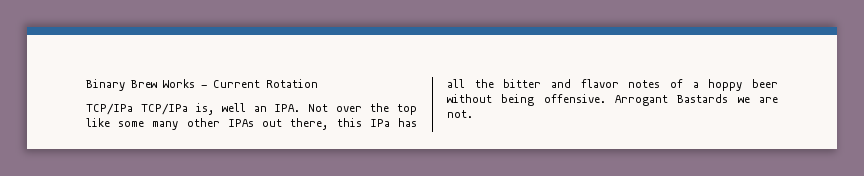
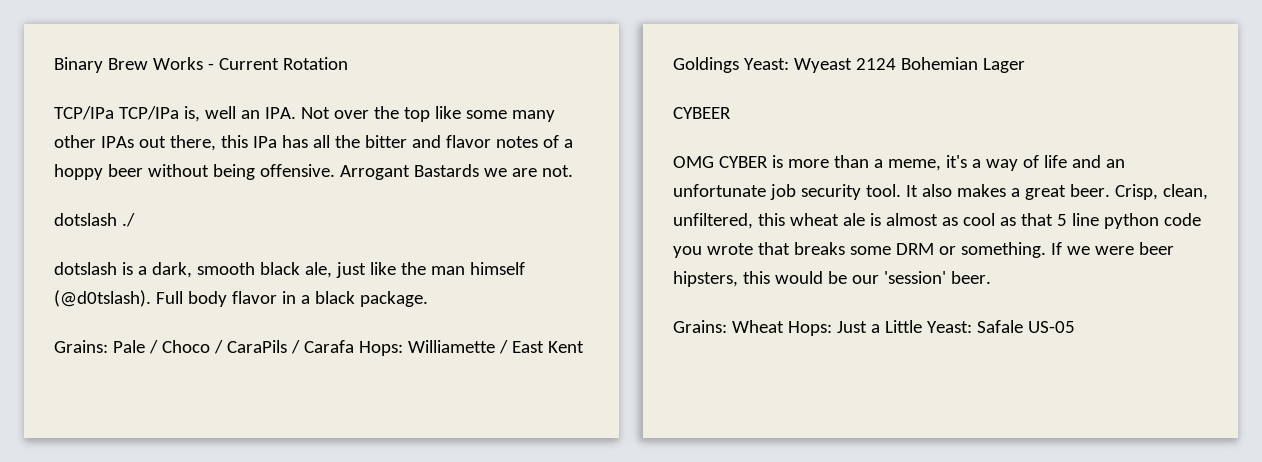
+ dotslash ./
+ dotslash is a dark, smooth black ale, just like the man himself (@d0tslash). Full body flavor in a black package.
+ Grains: Pale / Choco / CaraPils / Carafa Hops: Williamette / East Kent Goldings Yeast: Wyeast 2124 Bohemian Lager
+ CYBEER
+ OMG CYBER is more than a meme, it's a way of life and an unfortunate job security tool. It also makes a great beer. Crisp, clean, unfiltered, this wheat ale is almost as cool as that 5 line python code you wrote that breaks some DRM or something. If we were beer hipsters, this would be our 'session' beer.
+ Grains: Wheat Hops: Just a Little Yeast: Safale US-05

